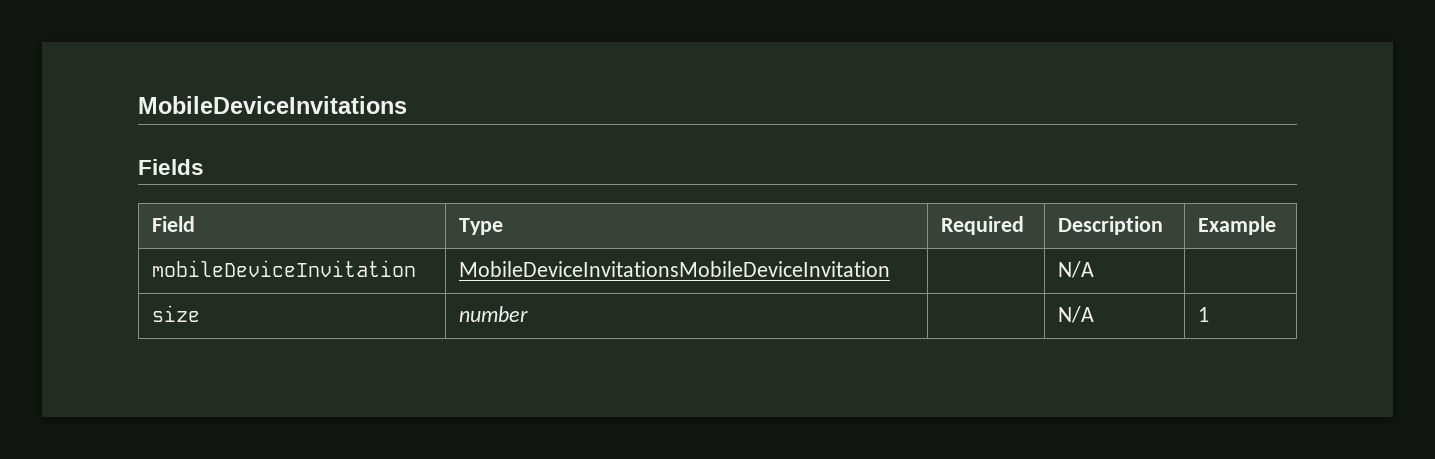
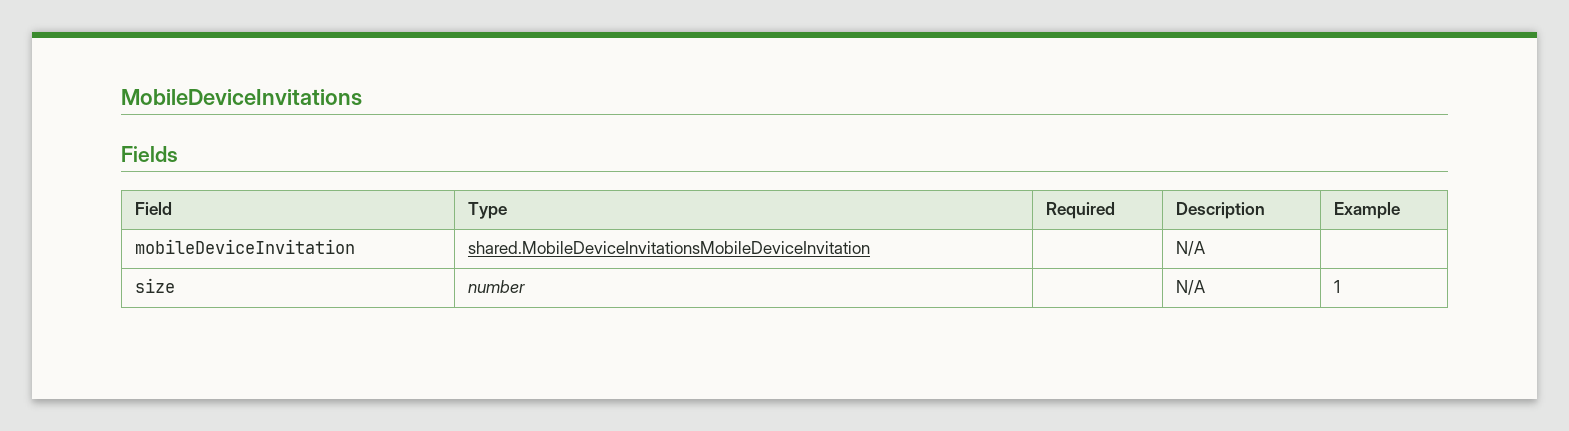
- mobileDeviceInvitation | MobileDeviceInvitationsMobileDeviceInvitation | | N/A |
+ mobileDeviceInvitation | shared.MobileDeviceInvitationsMobileDeviceInvitation | | N/A |

